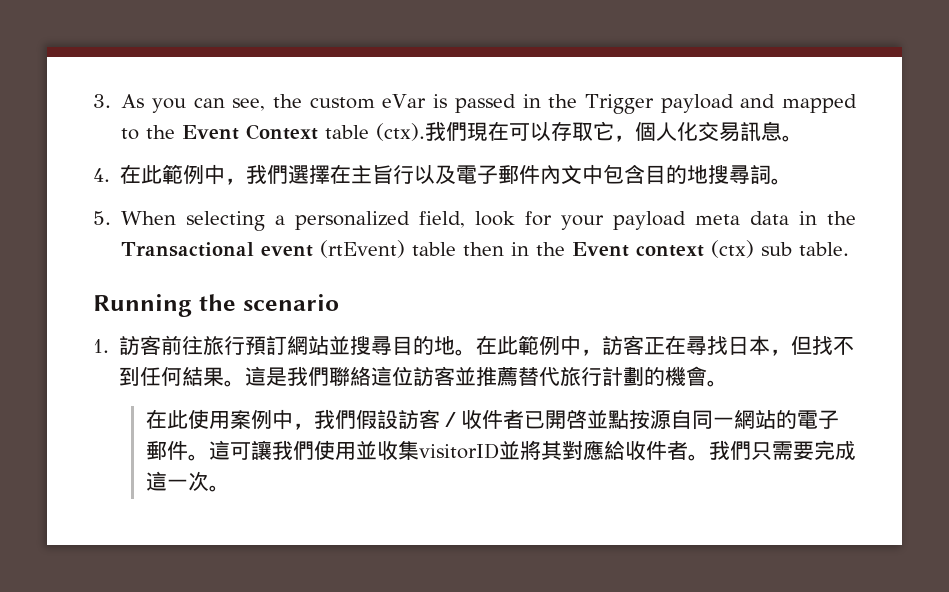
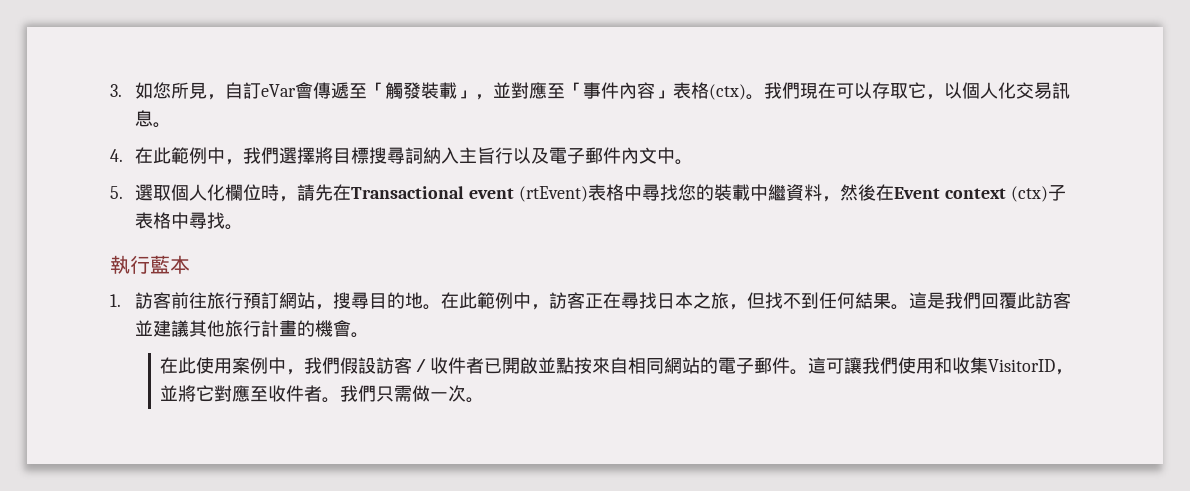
- 3. As you can see, the custom eVar is passed in the Trigger payload and mapped to the Event Context table (ctx).
+ 3.如您所見，自訂eVar會傳遞至「觸發裝載」，並對應至「事件內容」表格(ctx)。
- 我們現在可以存取它，個人化交易訊息。
+ 我們現在可以存取它，以個人化交易訊息。
- 4.在此範例中，我們選擇在主旨行以及電子郵件內文中包含目的地搜尋詞。
- 5. When selecting a personalized field, look for your payload meta data in the Transactional event (rtEvent) table then in the Event context (ctx) sub table.
- Running the scenario
+ 4.在此範例中，我們選擇將目標搜尋詞納入主旨行以及電子郵件內文中。
+ 5.選取個人化欄位時，請先在Transactional event (rtEvent)表格中尋找您的裝載中繼資料，然後在Event context (ctx)子表格中尋找。
+ 執行藍本
- 1.訪客前往旅行預訂網站並搜尋目的地。
+ 1.訪客前往旅行預訂網站，搜尋目的地。
- 在此範例中，訪客正在尋找日本，但找不到任何結果。
+ 在此範例中，訪客正在尋找日本之旅，但找不到任何結果。
- 這是我們聯絡這位訪客並推薦替代旅行計劃的機會。
+ 這是我們回覆此訪客並建議其他旅行計畫的機會。
- 在此使用案例中，我們假設訪客／收件者已開啓並點按源自同一網站的電子郵件。
+ 在此使用案例中，我們假設訪客／收件者已開啟並點按來自相同網站的電子郵件。
- 這可讓我們使用並收集visitorID並將其對應給收件者。
+ 這可讓我們使用和收集VisitorID，並將它對應至收件者。
- 我們只需要完成這一次。
+ 我們只需做一次。

